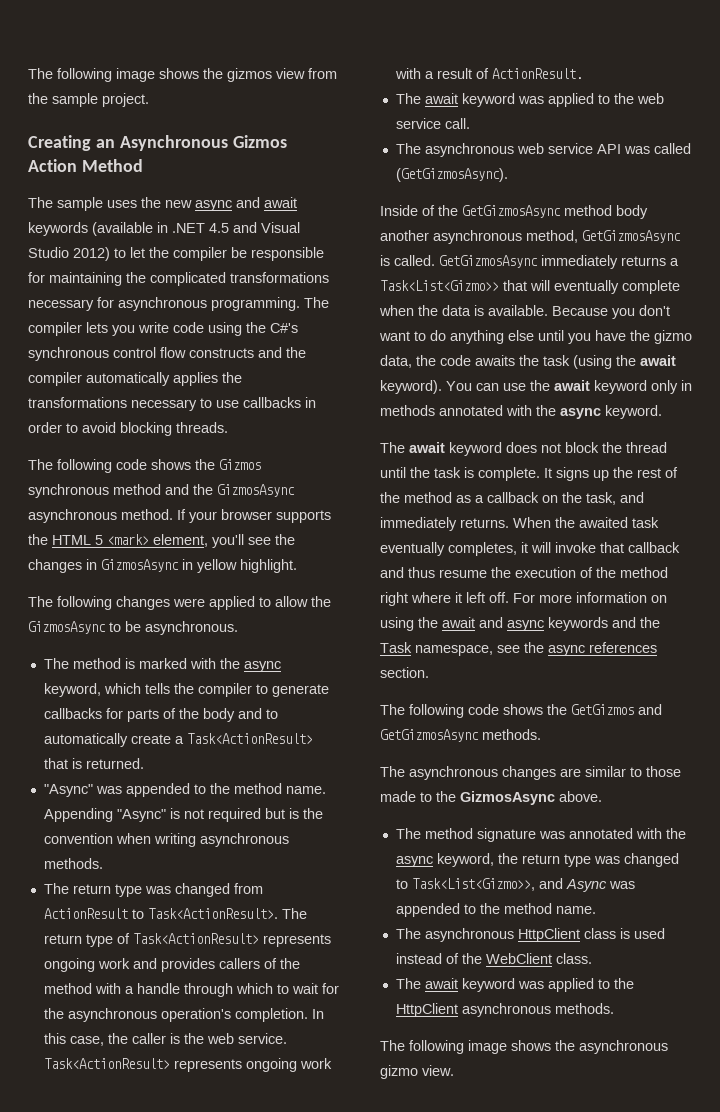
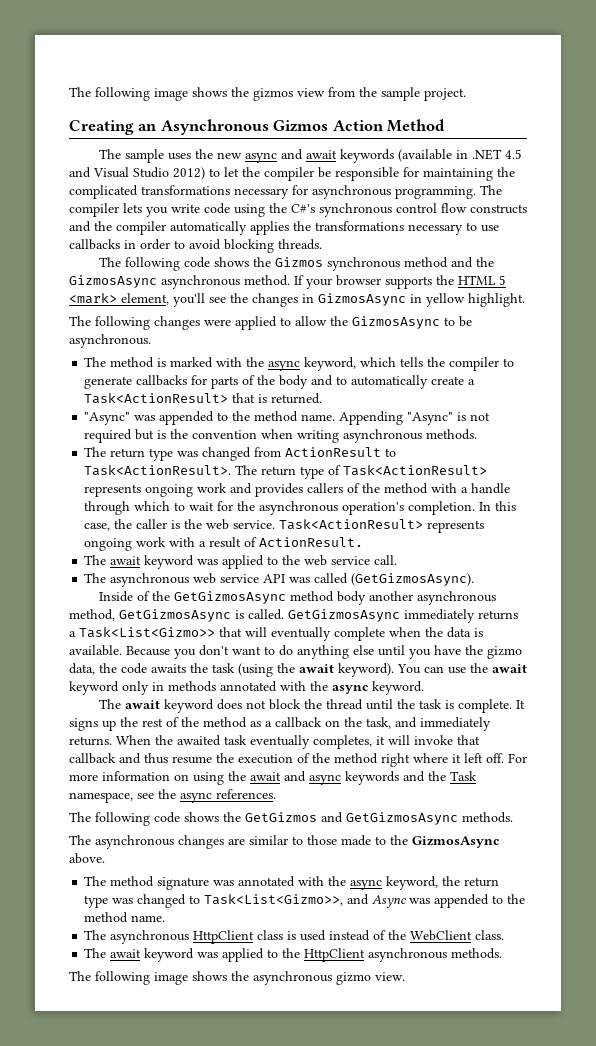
- For more information on using the await and async keywords and the Task namespace, see the async references section.
+ For more information on using the await and async keywords and the Task namespace, see the async references.

